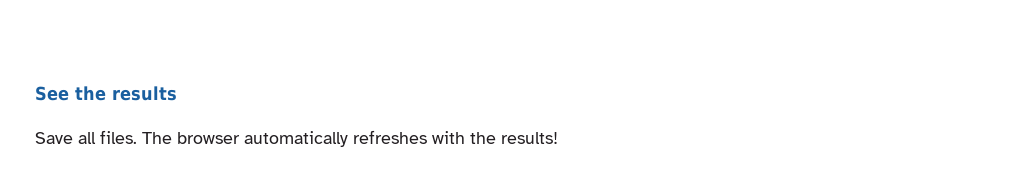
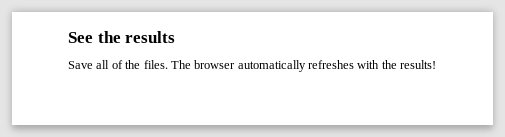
- Save all files.
+ Save all of the files.

